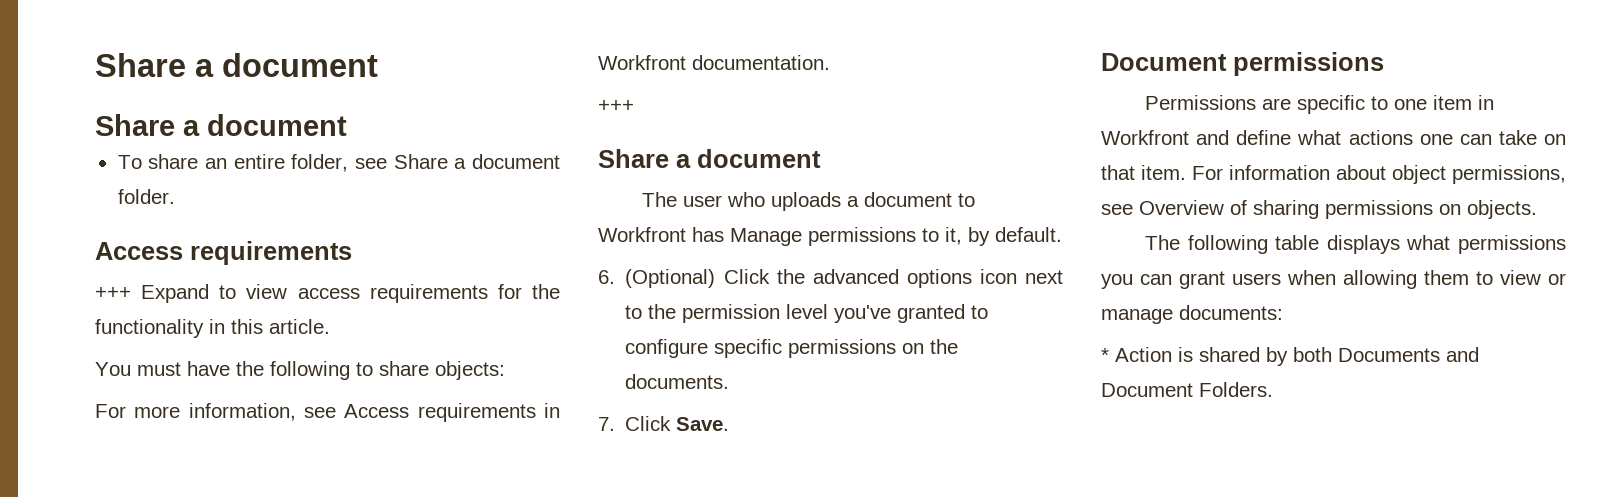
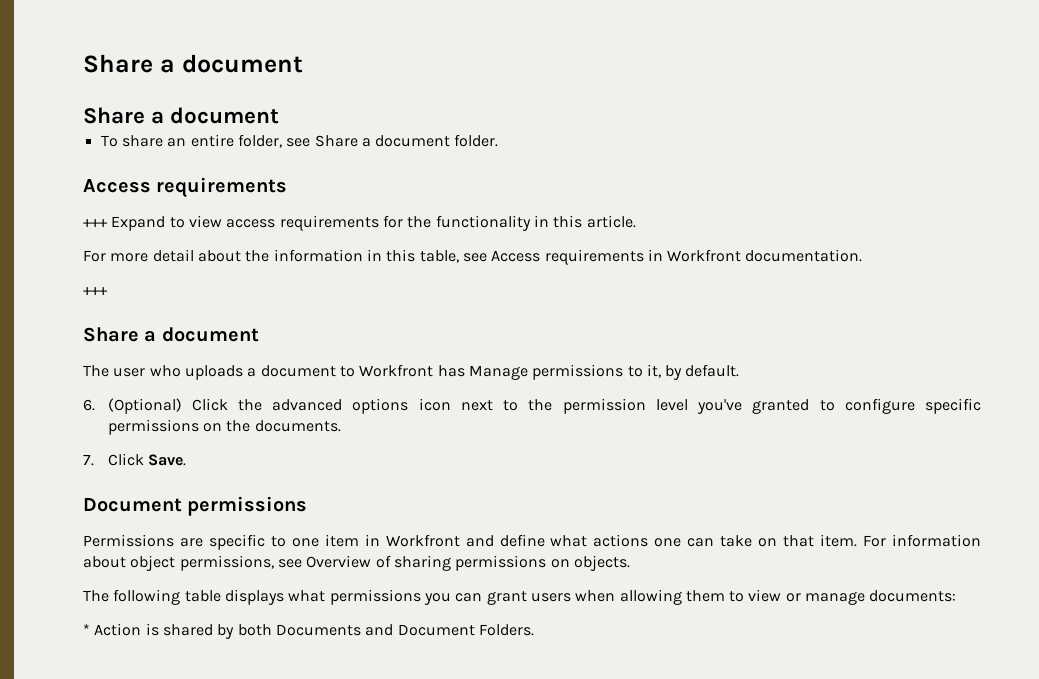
- You must have the following to share objects:
- For more information, see Access requirements in Workfront documentation.
+ For more detail about the information in this table, see Access requirements in Workfront documentation.

